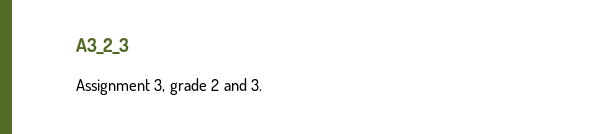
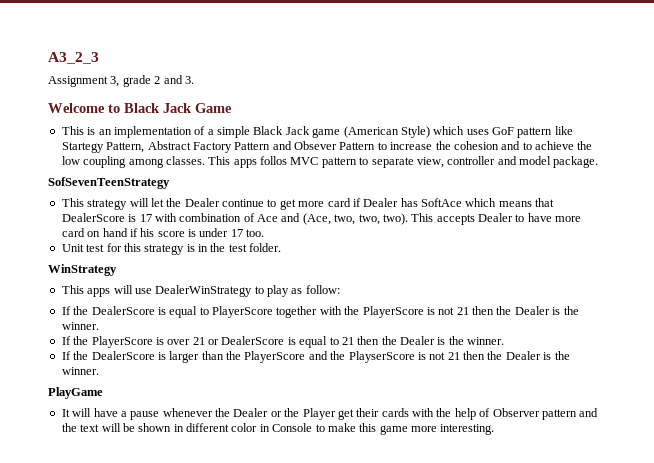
+ Welcome to Black Jack Game
+ This is an implementation of a simple Black Jack game (American Style) which uses GoF pattern like Startegy Pattern, Abstract Factory Pattern and Obsever Pattern to increase the cohesion and to achieve the low coupling among classes. This apps follos MVC pattern to separate view, controller and model package.
+ SofSevenTeenStrategy
+ This strategy will let the Dealer continue to get more card if Dealer has SoftAce which means that DealerScore is 17 with combination of Ace and (Ace, two, two, two). This accepts Dealer to have more card on hand if his score is under 17 too.
+ Unit test for this strategy is in the test folder.
+ WinStrategy
+ This apps will use DealerWinStrategy to play as follow:
+ If the DealerScore is equal to PlayerScore together with the PlayerScore is not 21 then the Dealer is the winner.
+ If the PlayerScore is over 21 or DealerScore is equal to 21 then the Dealer is the winner.
+ If the DealerScore is larger than the PlayerScore and the PlayserScore is not 21 then the Dealer is the winner.
+ PlayGame
+ It will have a pause whenever the Dealer or the Player get their cards with the help of Observer pattern and the text will be shown in different color in Console to make this game more interesting.

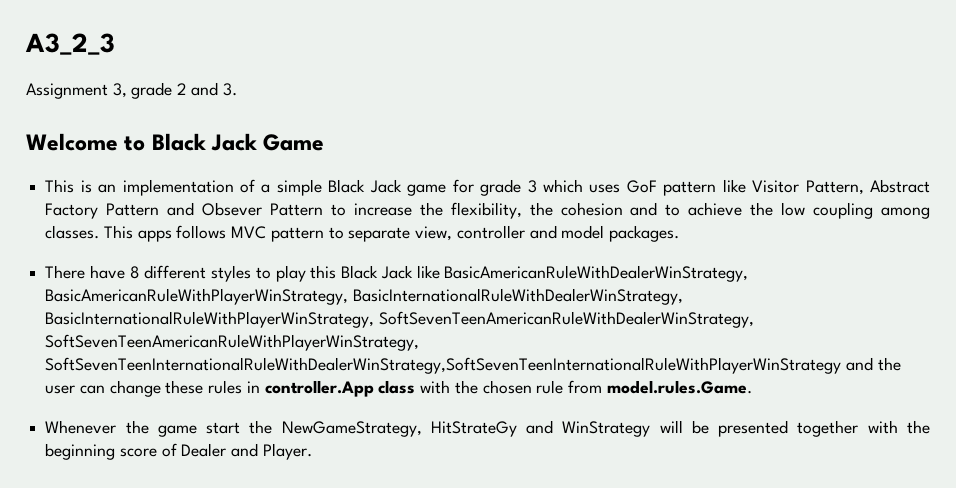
- This is an implementation of a simple Black Jack game (American Style) which uses GoF pattern like Startegy Pattern, Abstract Factory Pattern and Obsever Pattern to increase the cohesion and to achieve the low coupling among classes.
+ This is an implementation of a simple Black Jack game for grade 3 which uses GoF pattern like Visitor Pattern, Abstract Factory Pattern and Obsever Pattern to increase the flexibility, the cohesion and to achieve the low coupling among classes.
- This apps follos MVC pattern to separate view, controller and model package.
- SofSevenTeenStrategy
- This strategy will let the Dealer continue to get more card if Dealer has SoftAce which means that DealerScore is 17 with combination of Ace and (Ace, two, two, two). This accepts Dealer to have more card on hand if his score is under 17 too.
- Unit test for this strategy is in the test folder.
- WinStrategy
- This apps will use DealerWinStrategy to play as follow:
- If the DealerScore is equal to PlayerScore together with the PlayerScore is not 21 then the Dealer is the winner.
- If the PlayerScore is over 21 or DealerScore is equal to 21 then the Dealer is the winner.
- If the DealerScore is larger than the PlayerScore and the PlayserScore is not 21 then the Dealer is the winner.
- PlayGame
- It will have a pause whenever the Dealer or the Player get their cards with the help of Observer pattern and the text will be shown in different color in Console to make this game more interesting.
+ This apps follows MVC pattern to separate view, controller and model packages.
+ There have 8 different styles to play this Black Jack like BasicAmericanRuleWithDealerWinStrategy, BasicAmericanRuleWithPlayerWinStrategy, BasicInternationalRuleWithDealerWinStrategy, BasicInternationalRuleWithPlayerWinStrategy, SoftSevenTeenAmericanRuleWithDealerWinStrategy, SoftSevenTeenAmericanRuleWithPlayerWinStrategy, SoftSevenTeenInternationalRuleWithDealerWinStrategy,SoftSevenTeenInternationalRuleWithPlayerWinStrategy and the user can change these rules in controller.App class with the chosen rule from model.rules.Game.
+ Whenever the game start the NewGameStrategy, HitStrateGy and WinStrategy will be presented together with the beginning score of Dealer and Player.

